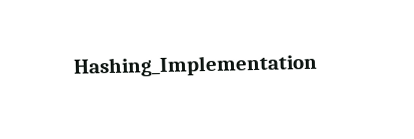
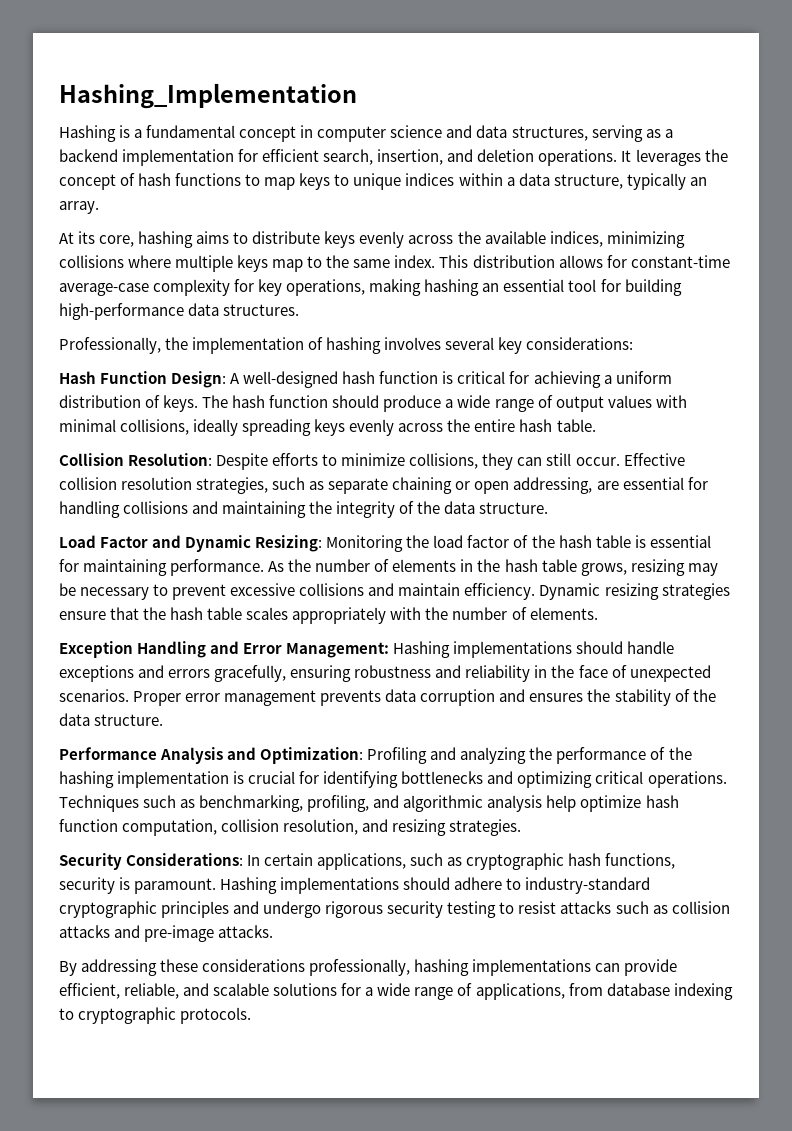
+ Hashing is a fundamental concept in computer science and data structures, serving as a backend implementation for efficient search, insertion, and deletion operations. It leverages the concept of hash functions to map keys to unique indices within a data structure, typically an array.
+ At its core, hashing aims to distribute keys evenly across the available indices, minimizing collisions where multiple keys map to the same index. This distribution allows for constant-time average-case complexity for key operations, making hashing an essential tool for building high-performance data structures.
+ Professionally, the implementation of hashing involves several key considerations:
+ Hash Function Design: A well-designed hash function is critical for achieving a uniform distribution of keys. The hash function should produce a wide range of output values with minimal collisions, ideally spreading keys evenly across the entire hash table.
+ Collision Resolution: Despite efforts to minimize collisions, they can still occur. Effective collision resolution strategies, such as separate chaining or open addressing, are essential for handling collisions and maintaining the integrity of the data structure.
+ Load Factor and Dynamic Resizing: Monitoring the load factor of the hash table is essential for maintaining performance. As the number of elements in the hash table grows, resizing may be necessary to prevent excessive collisions and maintain efficiency. Dynamic resizing strategies ensure that the hash table scales appropriately with the number of elements.
+ Exception Handling and Error Management: Hashing implementations should handle exceptions and errors gracefully, ensuring robustness and reliability in the face of unexpected scenarios. Proper error management prevents data corruption and ensures the stability of the data structure.
+ Performance Analysis and Optimization: Profiling and analyzing the performance of the hashing implementation is crucial for identifying bottlenecks and optimizing critical operations. Techniques such as benchmarking, profiling, and algorithmic analysis help optimize hash function computation, collision resolution, and resizing strategies.
+ Security Considerations: In certain applications, such as cryptographic hash functions, security is paramount. Hashing implementations should adhere to industry-standard cryptographic principles and undergo rigorous security testing to resist attacks such as collision attacks and pre-image attacks.
+ By addressing these considerations professionally, hashing implementations can provide efficient, reliable, and scalable solutions for a wide range of applications, from database indexing to cryptographic protocols.

